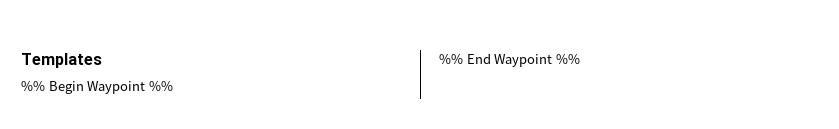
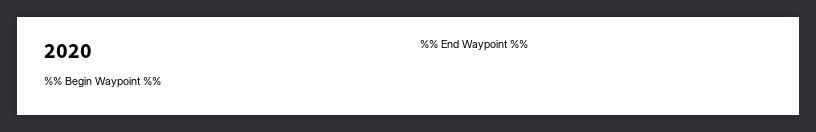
- Templates
+ 2020

